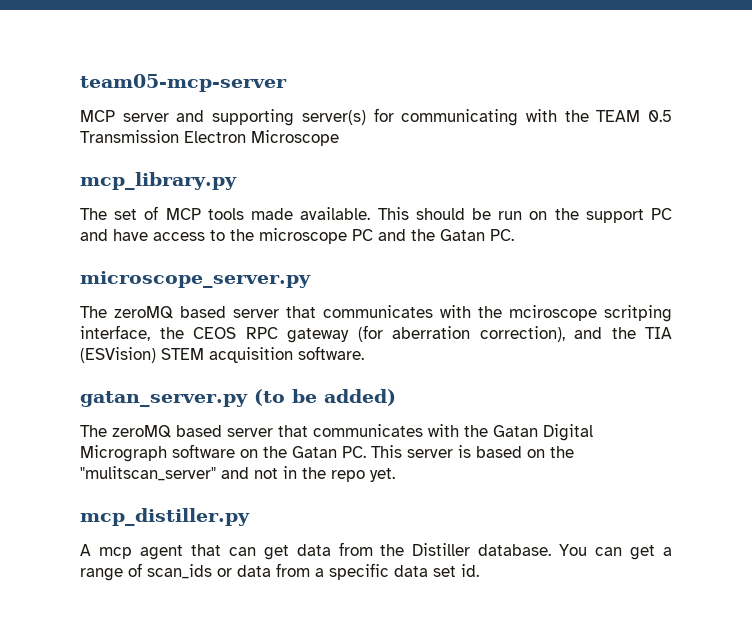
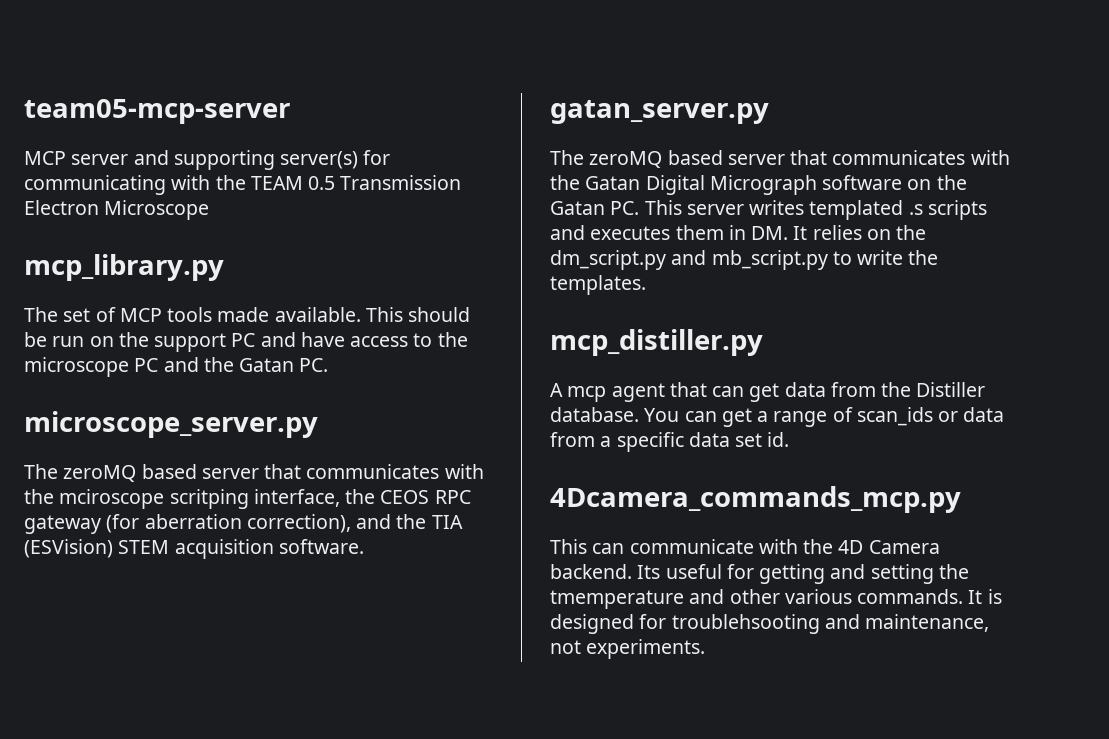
- gatan_server.py (to be added)
+ gatan_server.py
- The zeroMQ based server that communicates with the Gatan Digital Micrograph software on the Gatan PC. This server is based on the "mulitscan_server" and not in the repo yet.
+ The zeroMQ based server that communicates with the Gatan Digital Micrograph software on the Gatan PC. This server writes templated .s scripts and executes them in DM. It relies on the dm_script.py and mb_script.py to write the templates.
+ 4Dcamera_commands_mcp.py
+ This can communicate with the 4D Camera backend. Its useful for getting and setting the tmemperature and other various commands. It is designed for troublehsooting and maintenance, not experiments.

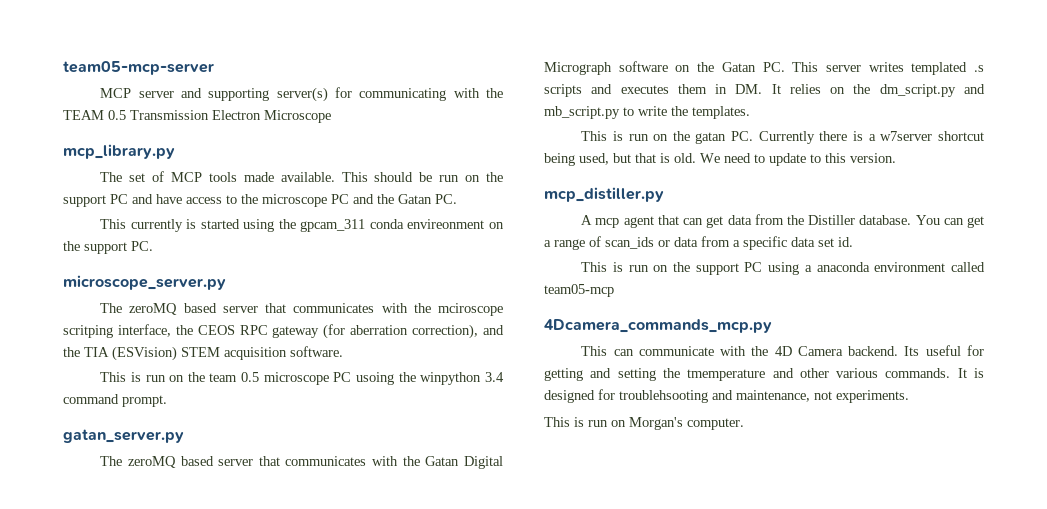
+ This currently is started using the gpcam_311 conda envireonment on the support PC.
+ This is run on the team 0.5 microscope PC usoing the winpython 3.4 command prompt.
+ This is run on the gatan PC. Currently there is a w7server shortcut being used, but that is old. We need to update to this version.
+ This is run on the support PC using a anaconda environment called team05-mcp
+ This is run on Morgan's computer.

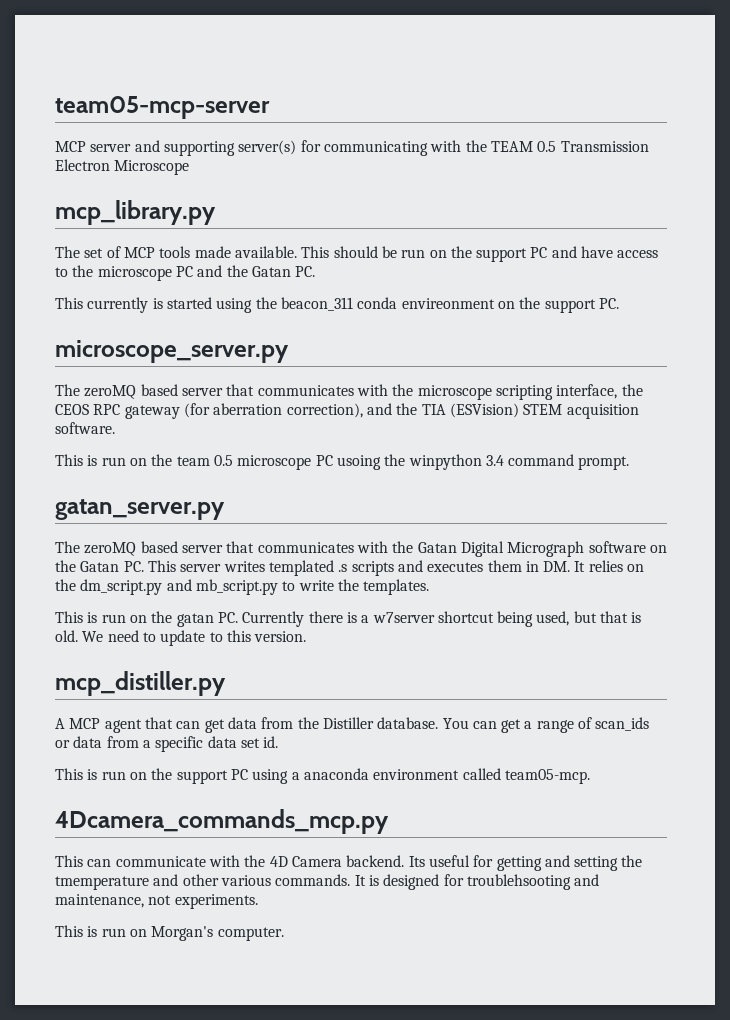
- This currently is started using the gpcam_311 conda envireonment on the support PC.
+ This currently is started using the beacon_311 conda envireonment on the support PC.
- The zeroMQ based server that communicates with the mciroscope scritping interface, the CEOS RPC gateway (for aberration correction), and the TIA (ESVision) STEM acquisition software.
+ The zeroMQ based server that communicates with the microscope scripting interface, the CEOS RPC gateway (for aberration correction), and the TIA (ESVision) STEM acquisition software.
- A mcp agent that can get data from the Distiller database.
+ A MCP agent that can get data from the Distiller database.
- This is run on the support PC using a anaconda environment called team05-mcp
+ This is run on the support PC using a anaconda environment called team05-mcp.

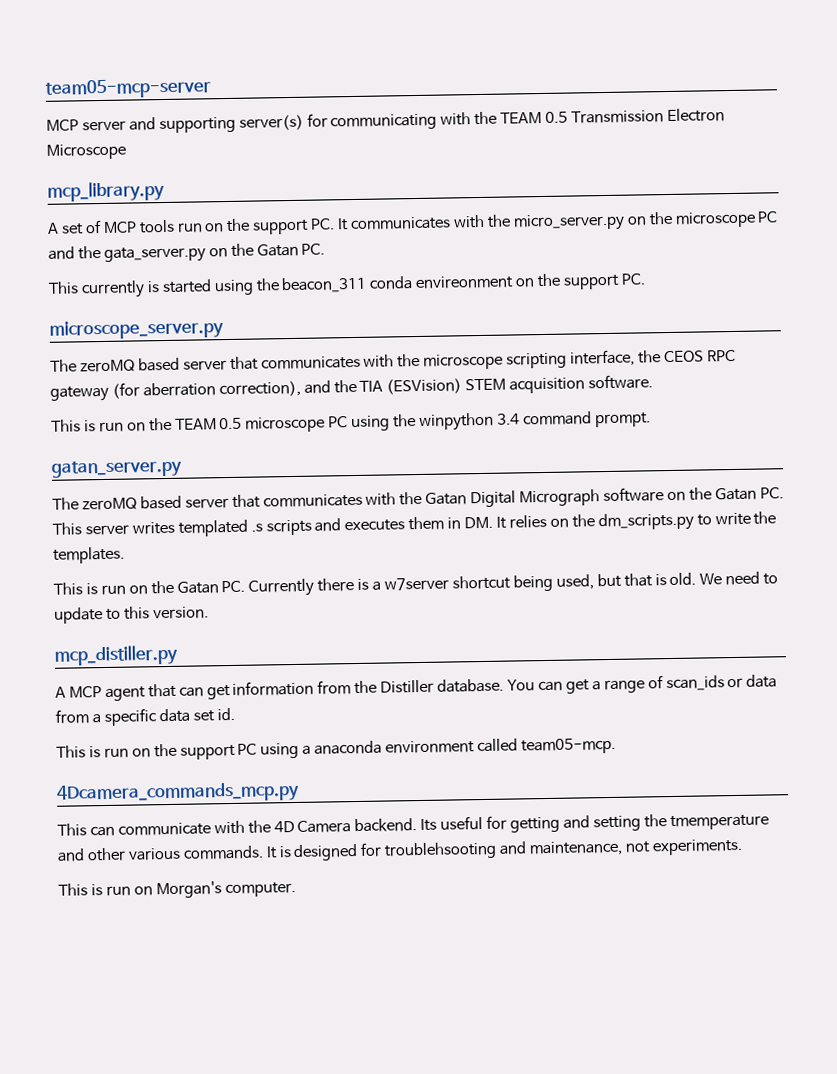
- The set of MCP tools made available. This should be run on the support PC and have access to the microscope PC and the Gatan PC.
+ A set of MCP tools run on the support PC. It communicates with the micro_server.py on the microscope PC and the gata_server.py on the Gatan PC.
- This is run on the team 0.5 microscope PC usoing the winpython 3.4 command prompt.
+ This is run on the TEAM 0.5 microscope PC using the winpython 3.4 command prompt.
- The zeroMQ based server that communicates with the Gatan Digital Micrograph software on the Gatan PC. This server writes templated .s scripts and executes them in DM. It relies on the dm_script.py and mb_script.py to write the templates.
+ The zeroMQ based server that communicates with the Gatan Digital Micrograph software on the Gatan PC. This server writes templated .s scripts and executes them in DM. It relies on the dm_scripts.py to write the templates.
- This is run on the gatan PC. Currently there is a w7server shortcut being used, but that is old.
+ This is run on the Gatan PC. Currently there is a w7server shortcut being used, but that is old.
- A MCP agent that can get data from the Distiller database.
+ A MCP agent that can get information from the Distiller database.

